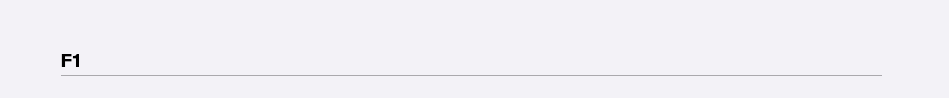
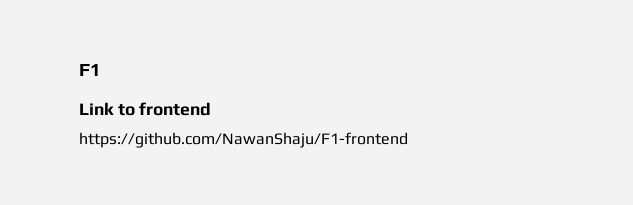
+ Link to frontend
+ https://github.com/NawanShaju/F1-frontend

